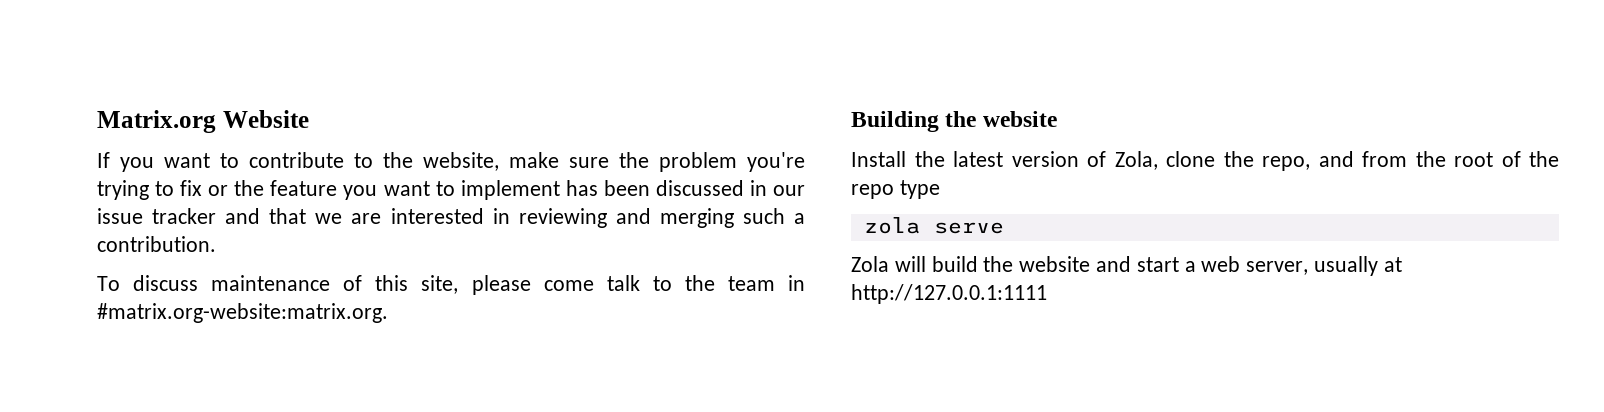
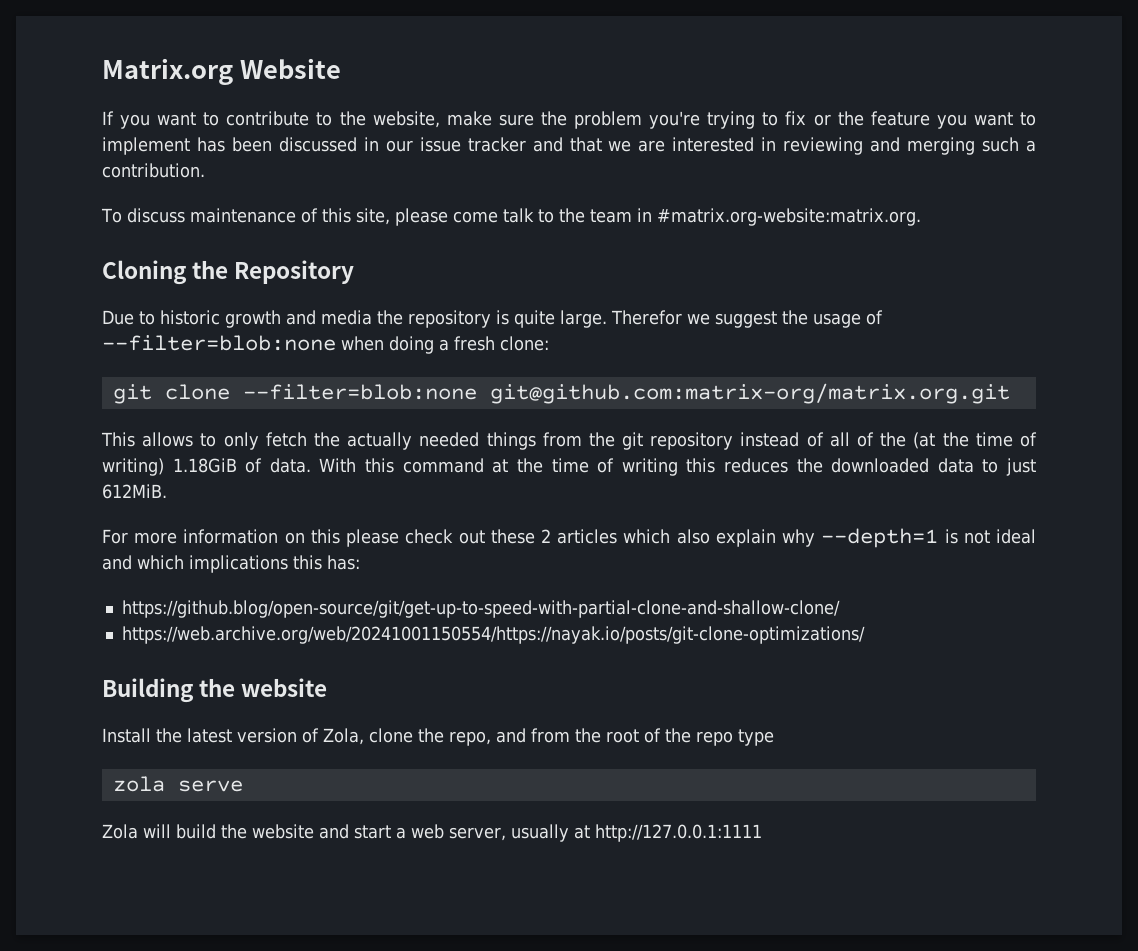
+ Cloning the Repository
+ Due to historic growth and media the repository is quite large. Therefor we suggest the usage of --filter=blob:none when doing a fresh clone:
+ git clone --filter=blob:none git@github.com:matrix-org/matrix.org.git
+ This allows to only fetch the actually needed things from the git repository instead of all of the (at the time of writing) 1.18GiB of data. With this command at the time of writing this reduces the downloaded data to just 612MiB.
+ For more information on this please check out these 2 articles which also explain why --depth=1 is not ideal and which implications this has:
+ https://github.blog/open-source/git/get-up-to-speed-with-partial-clone-and-shallow-clone/
+ https://web.archive.org/web/20241001150554/https://nayak.io/posts/git-clone-optimizations/

